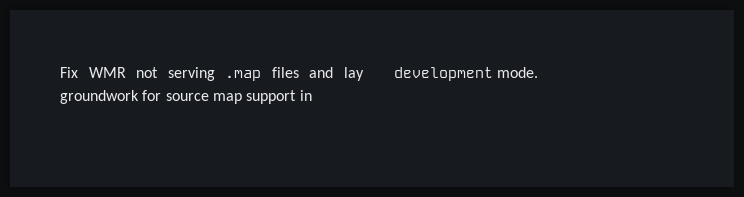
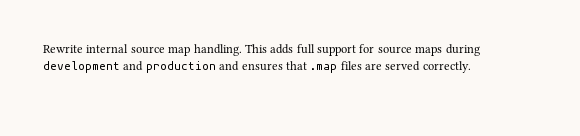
- Fix WMR not serving .map files and lay groundwork for source map support in development mode.
+ Rewrite internal source map handling. This adds full support for source maps during development and production and ensures that .map files are served correctly.

